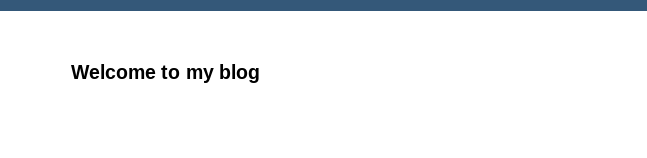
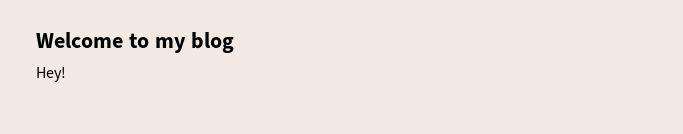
+ Hey!

